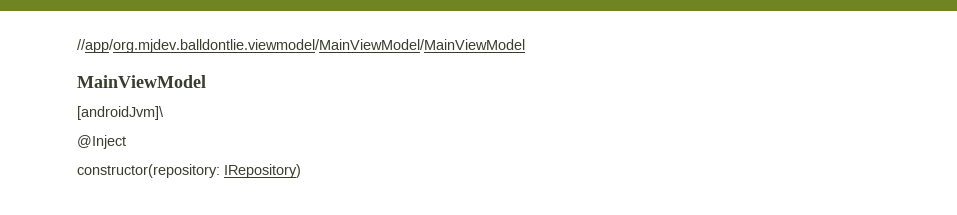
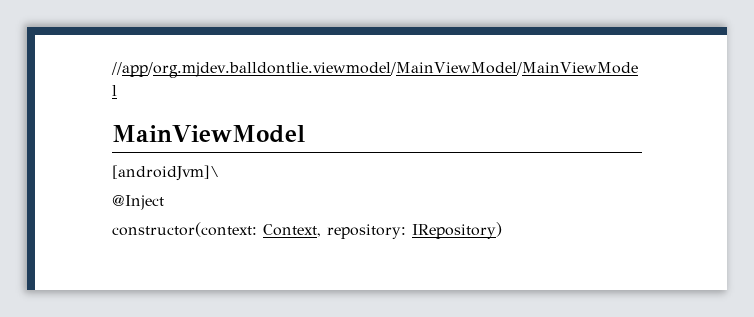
- constructor(repository: IRepository)
+ constructor(context: Context, repository: IRepository)

